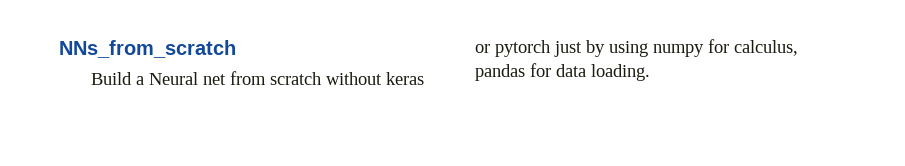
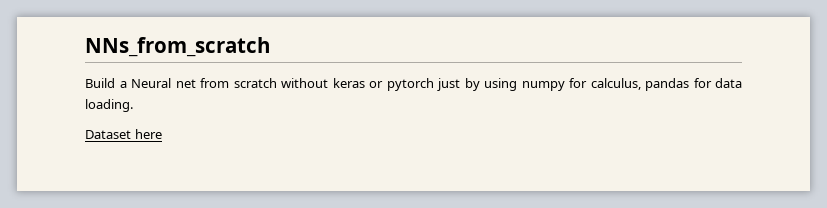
+ Dataset here

